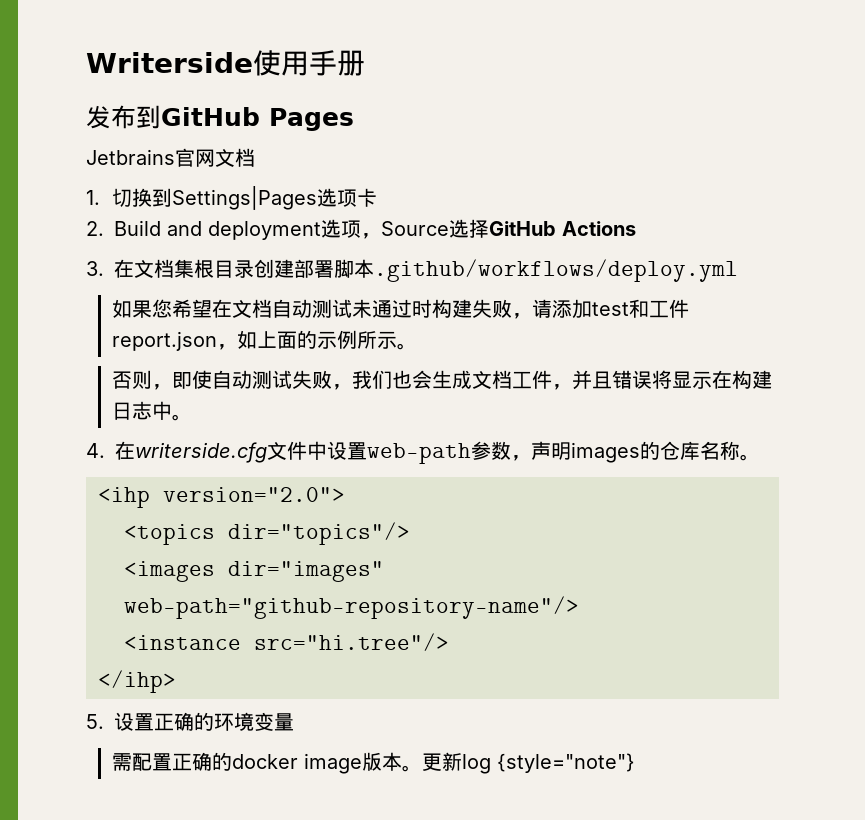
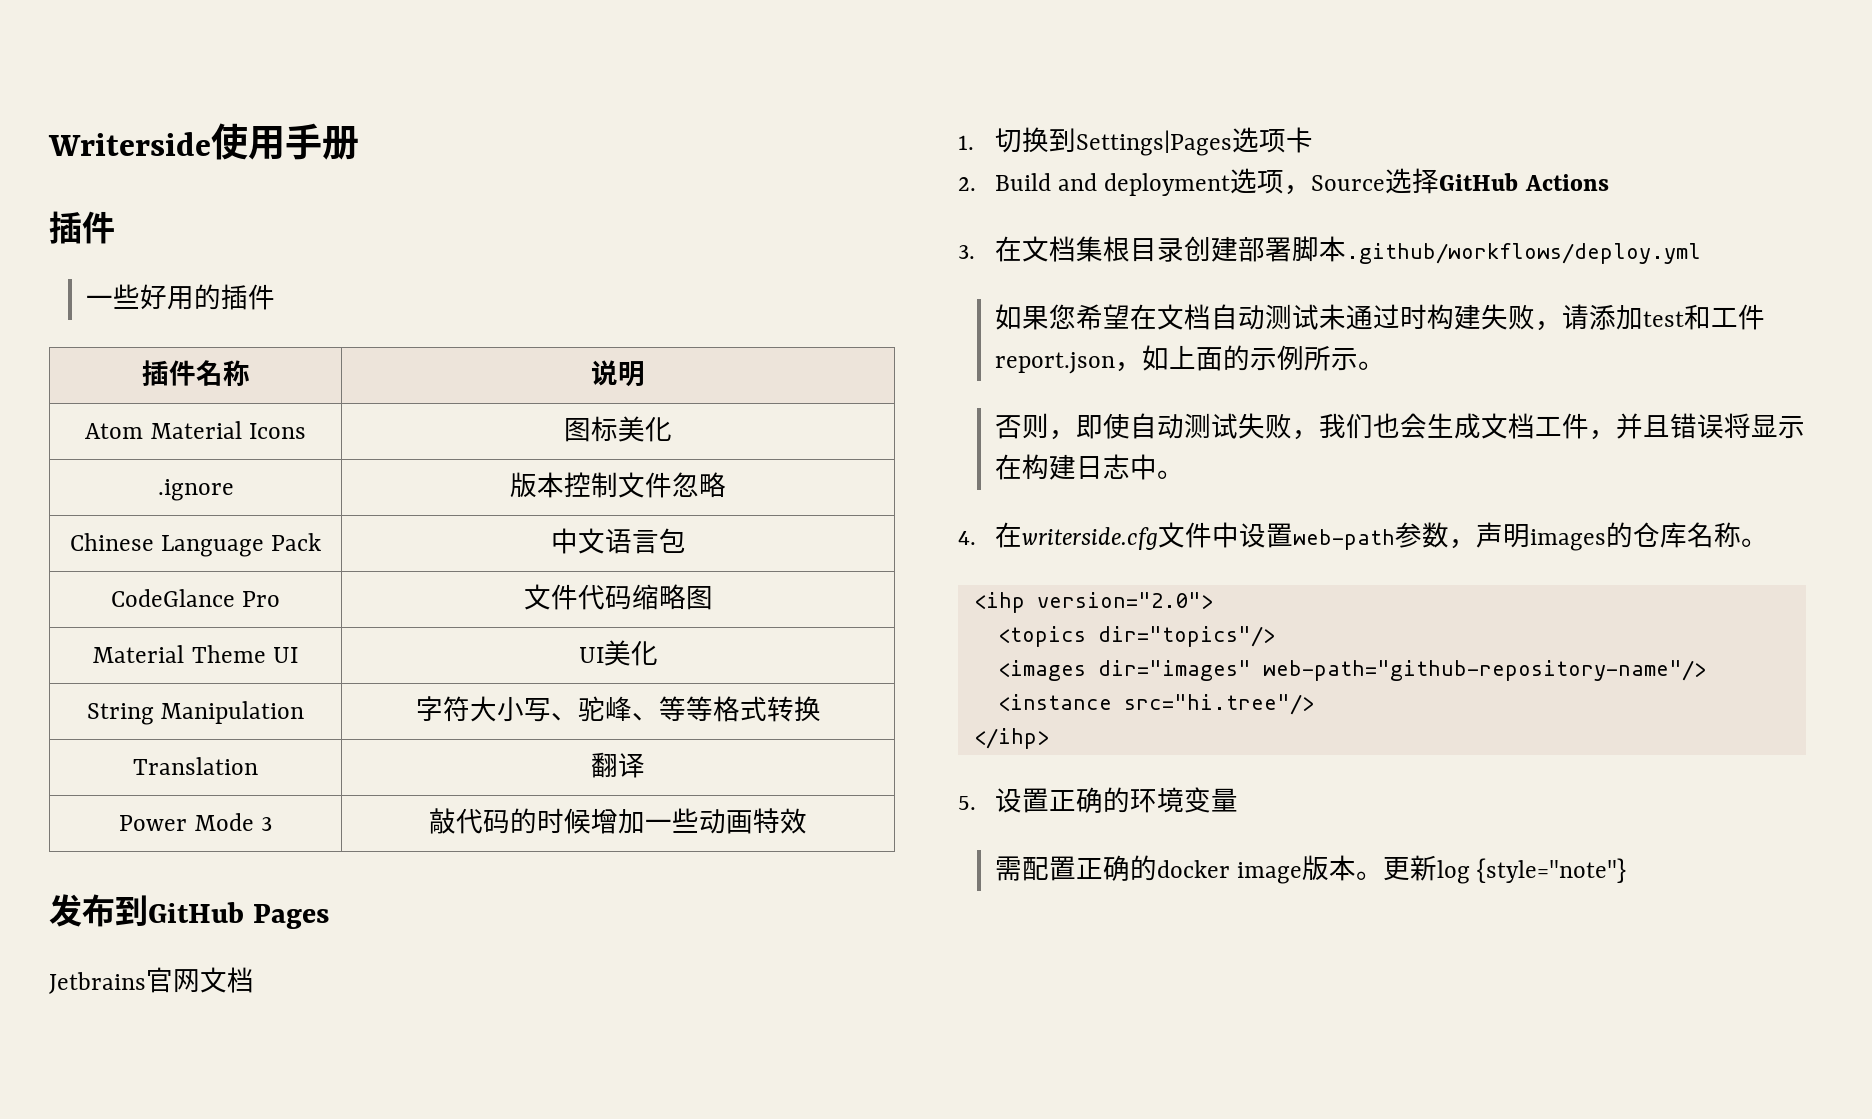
  Writerside使用手册
+ 插件
+ 一些好用的插件
+ 插件名称 | 说明
+ Atom Material Icons | 图标美化
+ .ignore | 版本控制文件忽略
+ Chinese Language Pack | 中文语言包
+ CodeGlance Pro | 文件代码缩略图
+ Material Theme UI | UI美化
+ String Manipulation | 字符大小写、驼峰、等等格式转换
+ Translation | 翻译
+ Power Mode 3 | 敲代码的时候增加一些动画特效

